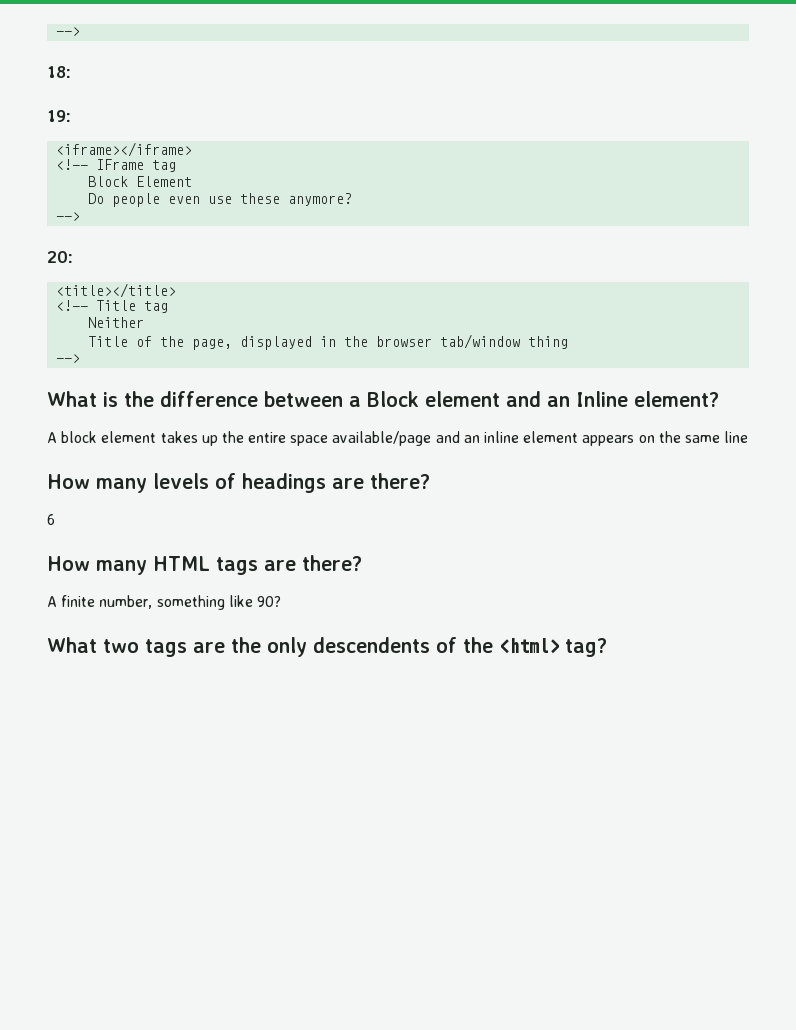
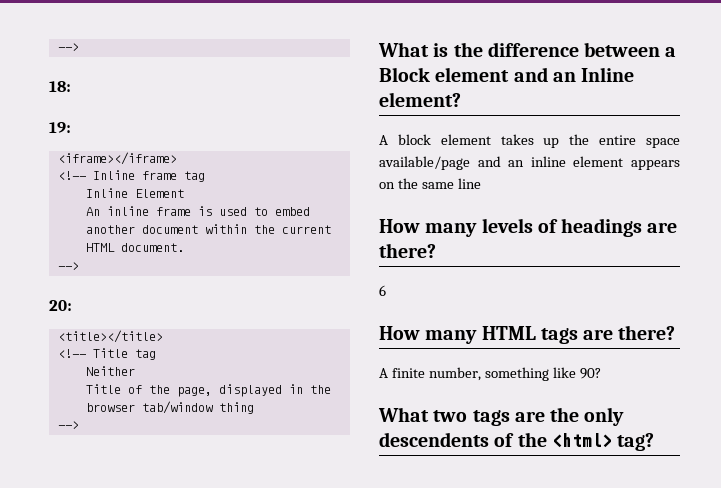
- <!-- IFrame tag
- Block Element
+ <!-- Inline frame tag
+ Inline Element
- Do people even use these anymore?
+ An inline frame is used to embed another document within the current HTML document.

